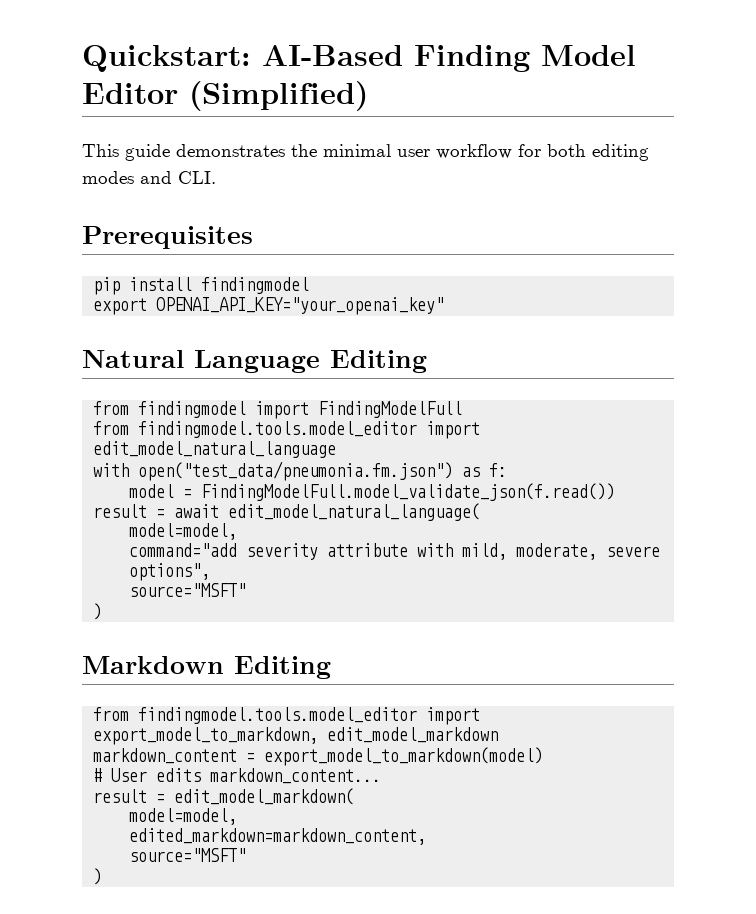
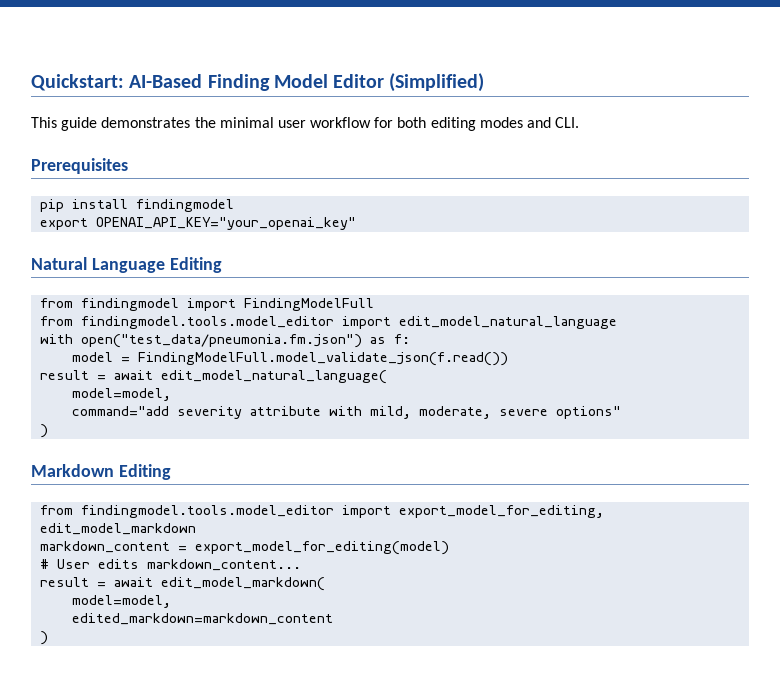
- command="add severity attribute with mild, moderate, severe options",
- source="MSFT"
+ command="add severity attribute with mild, moderate, severe options"
- from findingmodel.tools.model_editor import export_model_to_markdown, edit_model_markdown
+ from findingmodel.tools.model_editor import export_model_for_editing, edit_model_markdown
- markdown_content = export_model_to_markdown(model)
+ markdown_content = export_model_for_editing(model)
- result = edit_model_markdown(
+ result = await edit_model_markdown(
- edited_markdown=markdown_content,
- source="MSFT"
+ edited_markdown=markdown_content

